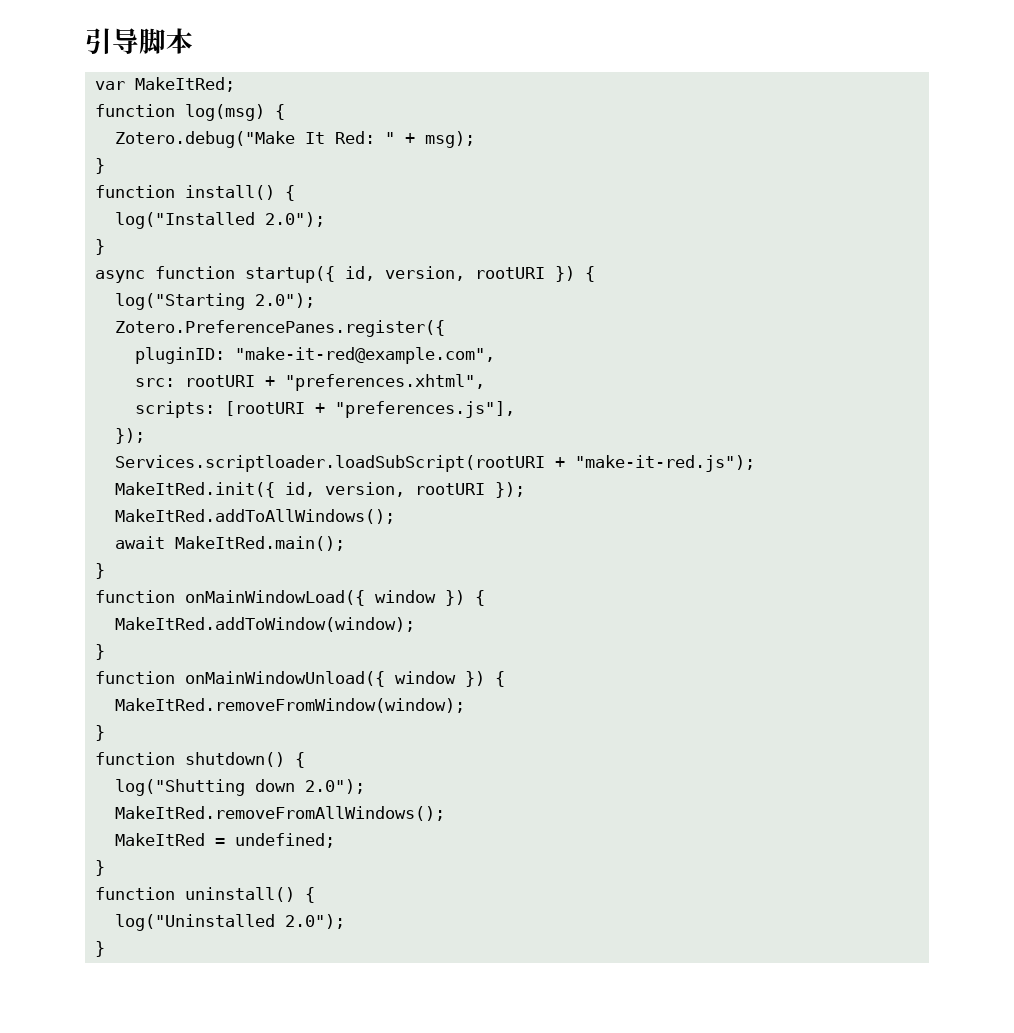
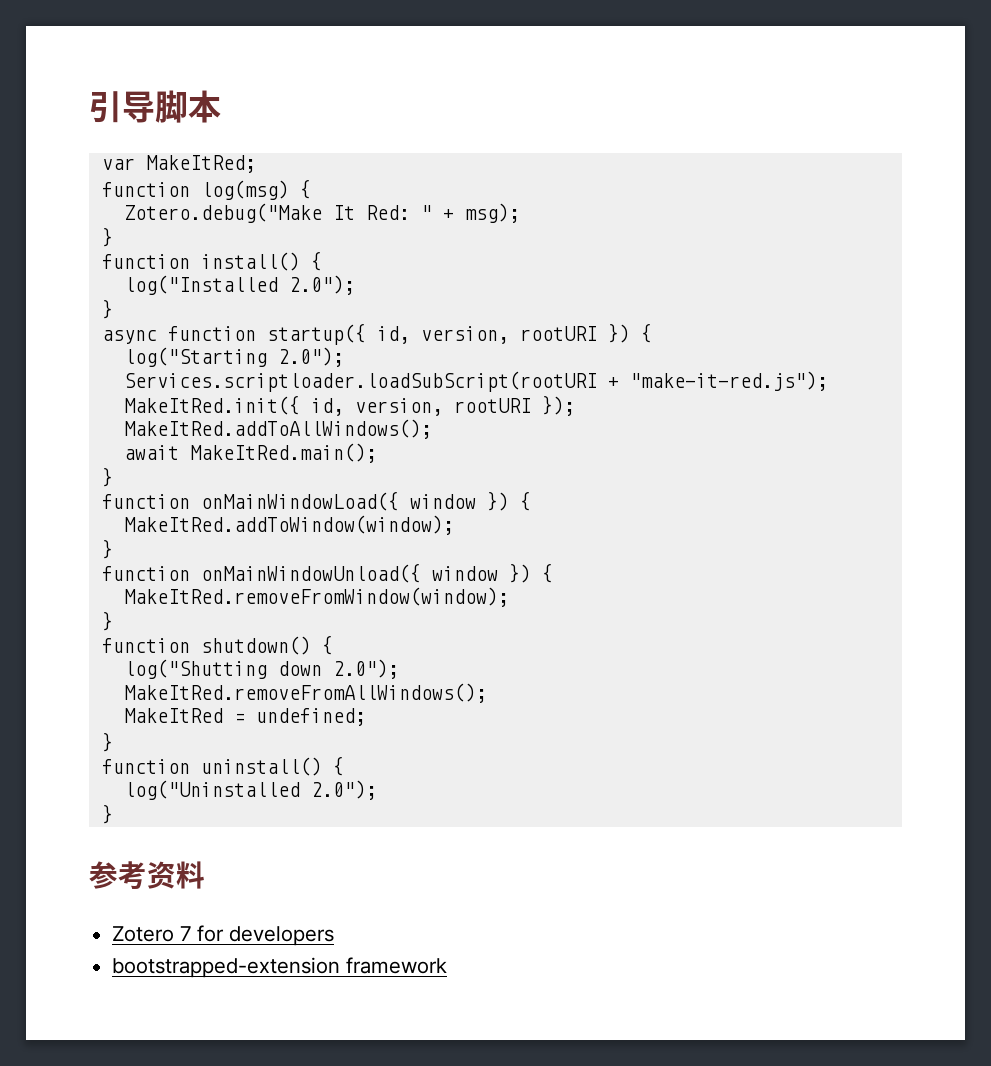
- Zotero.PreferencePanes.register({
- pluginID: "make-it-red@example.com",
- src: rootURI + "preferences.xhtml",
- scripts: [rootURI + "preferences.js"],
- });
+ 参考资料
+ Zotero 7 for developers
+ bootstrapped-extension framework

